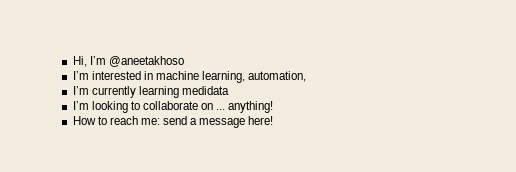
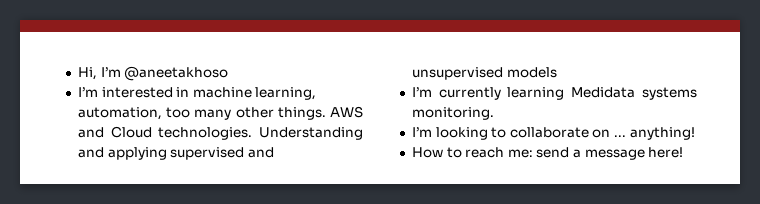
- I’m interested in machine learning, automation,
+ I’m interested in machine learning, automation, too many other things. AWS and Cloud technologies. Understanding and applying supervised and unsupervised models
- I’m currently learning medidata
+ I’m currently learning Medidata systems monitoring.

